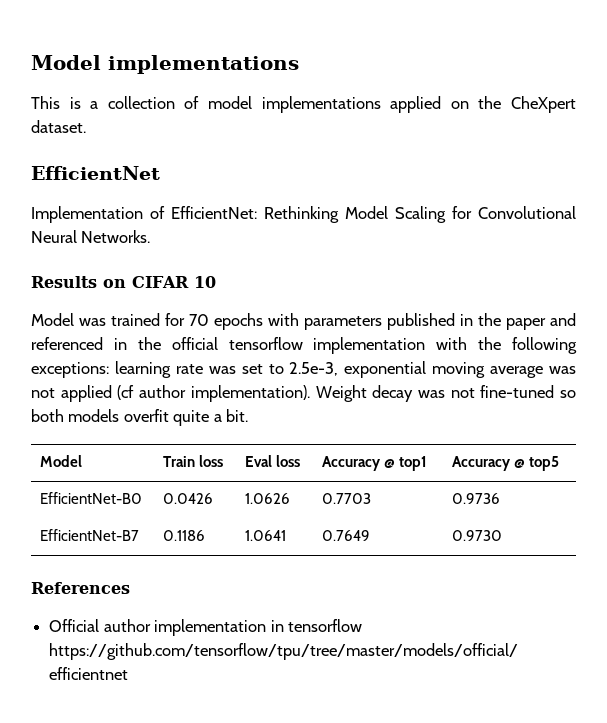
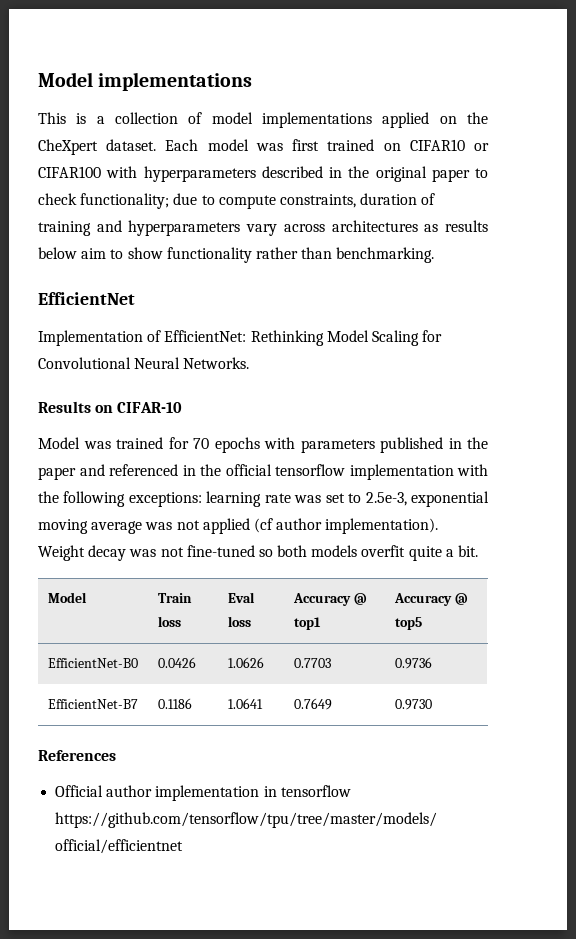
+ Each model was first trained on CIFAR10 or CIFAR100 with hyperparameters described in the original paper to check functionality; due to compute constraints, duration of training and hyperparameters vary across architectures as results below aim to show functionality rather than benchmarking.
- Results on CIFAR 10
+ Results on CIFAR-10

